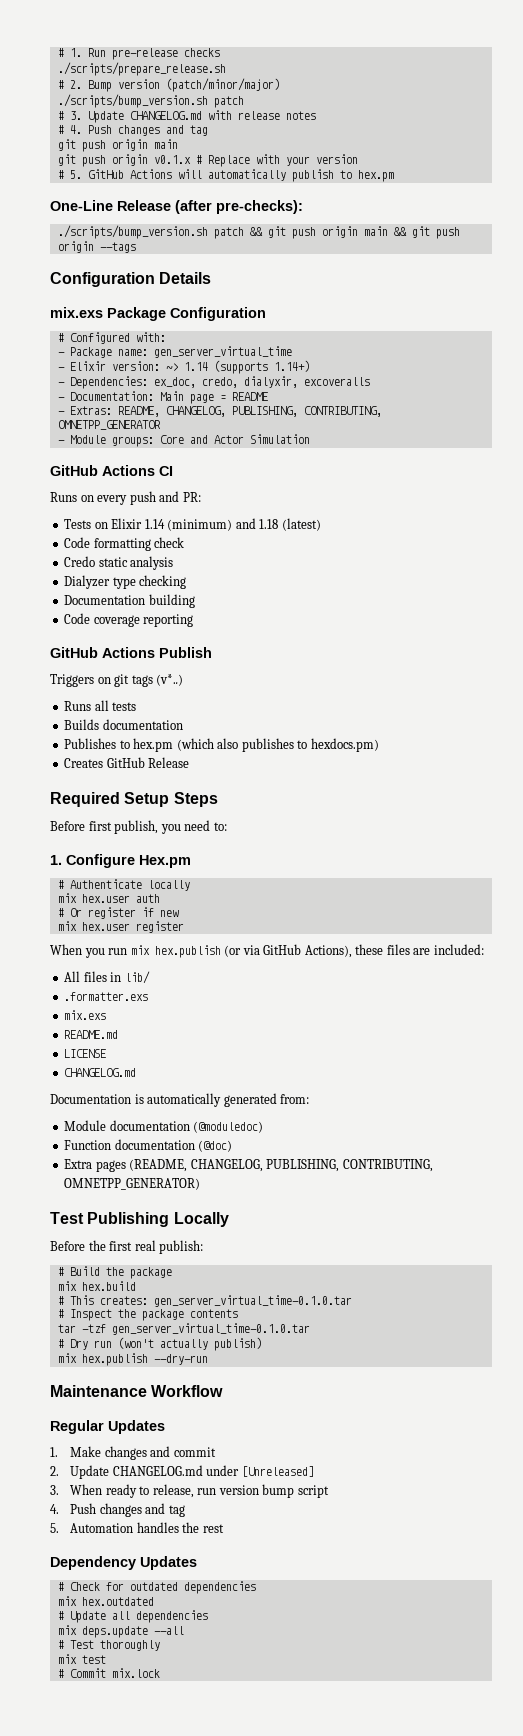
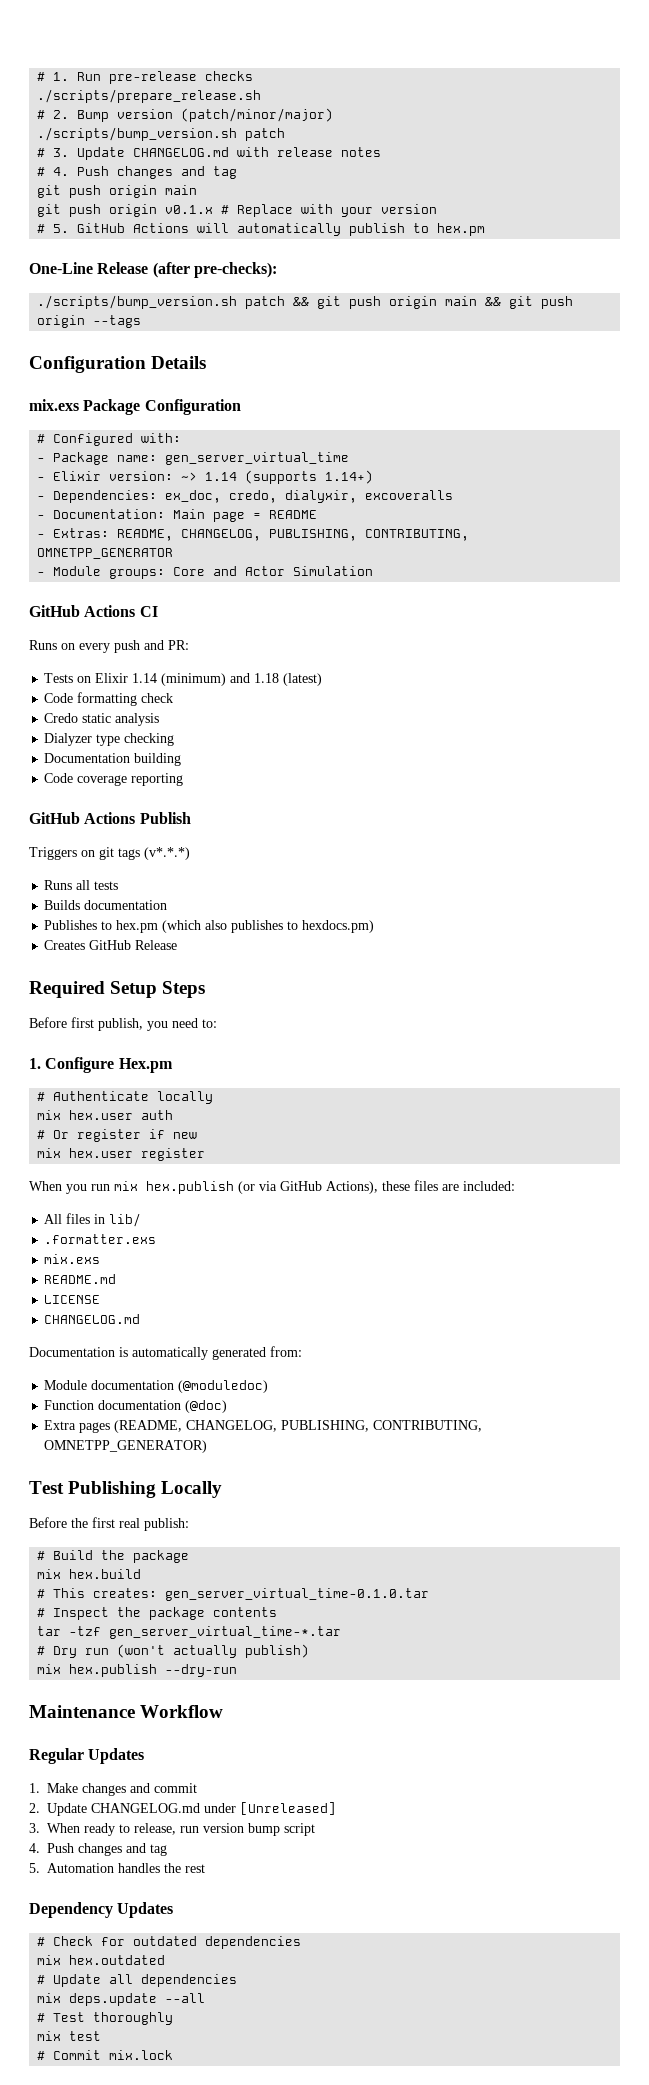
- Triggers on git tags (v*..)
+ Triggers on git tags (v*.*.*)
- tar -tzf gen_server_virtual_time-0.1.0.tar
+ tar -tzf gen_server_virtual_time-*.tar

